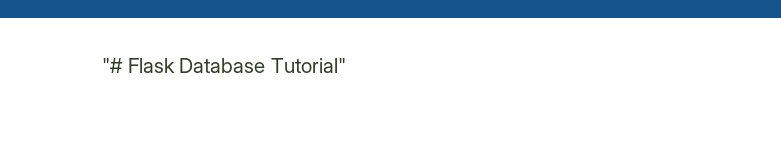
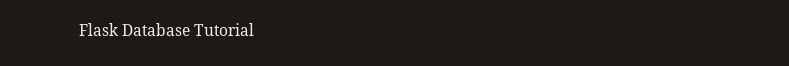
- "# Flask Database Tutorial"
+ Flask Database Tutorial

